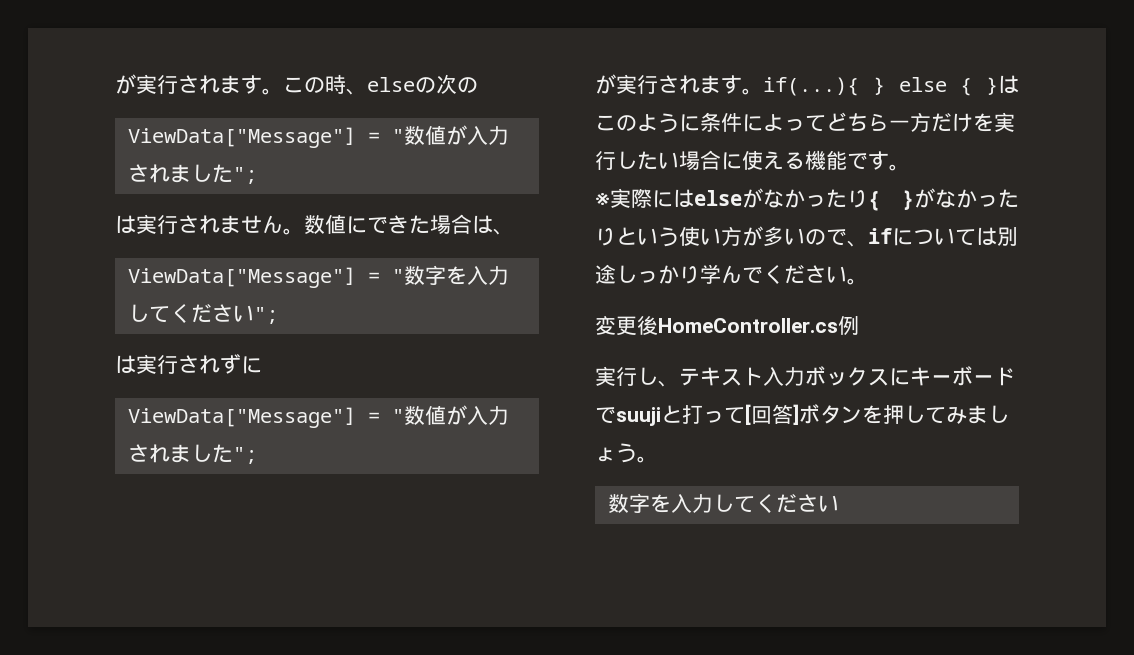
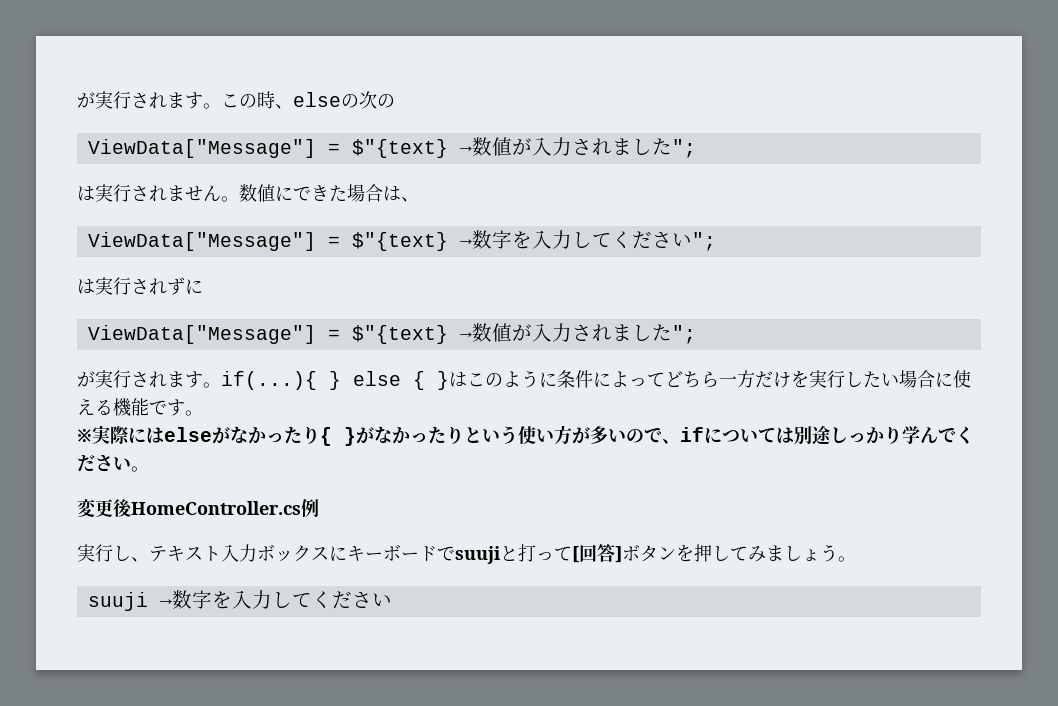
  この時、elseの次の
- ViewData["Message"] = "数値が入力されました";
+ ViewData["Message"] = $"{text} →数値が入力されました";
- ViewData["Message"] = "数字を入力してください";
+ ViewData["Message"] = $"{text} →数字を入力してください";
  は実行されずに
- ViewData["Message"] = "数値が入力されました";
+ ViewData["Message"] = $"{text} →数値が入力されました";
  実行し、テキスト入力ボックスにキーボードでsuujiと打って[回答]ボタンを押してみましょう。
- 数字を入力してください
+ suuji →数字を入力してください

